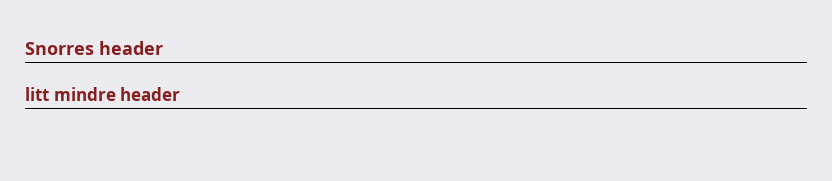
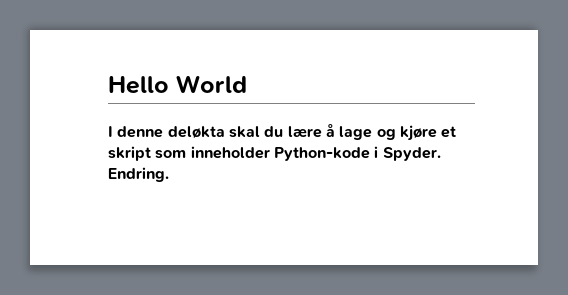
- Snorres header
- litt mindre header
+ Hello World
+ I denne deløkta skal du lære å lage og kjøre et skript som inneholder Python-kode i Spyder. Endring.

